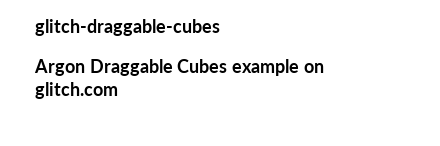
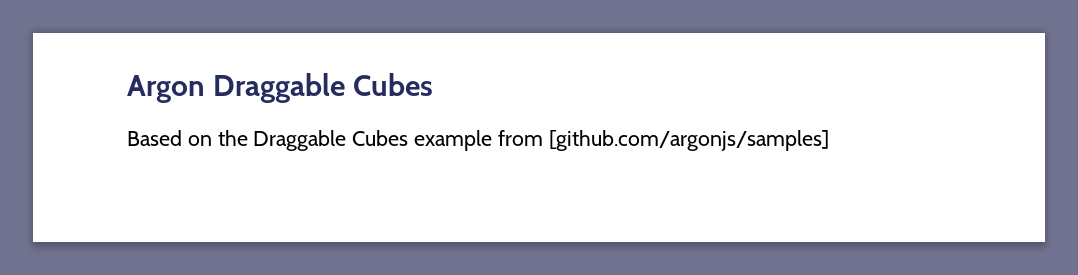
- glitch-draggable-cubes
- Argon Draggable Cubes example on glitch.com
+ Argon Draggable Cubes
+ Based on the Draggable Cubes example from [github.com/argonjs/samples]

